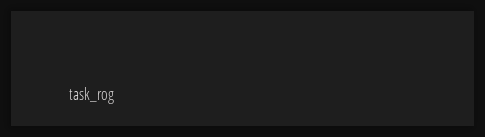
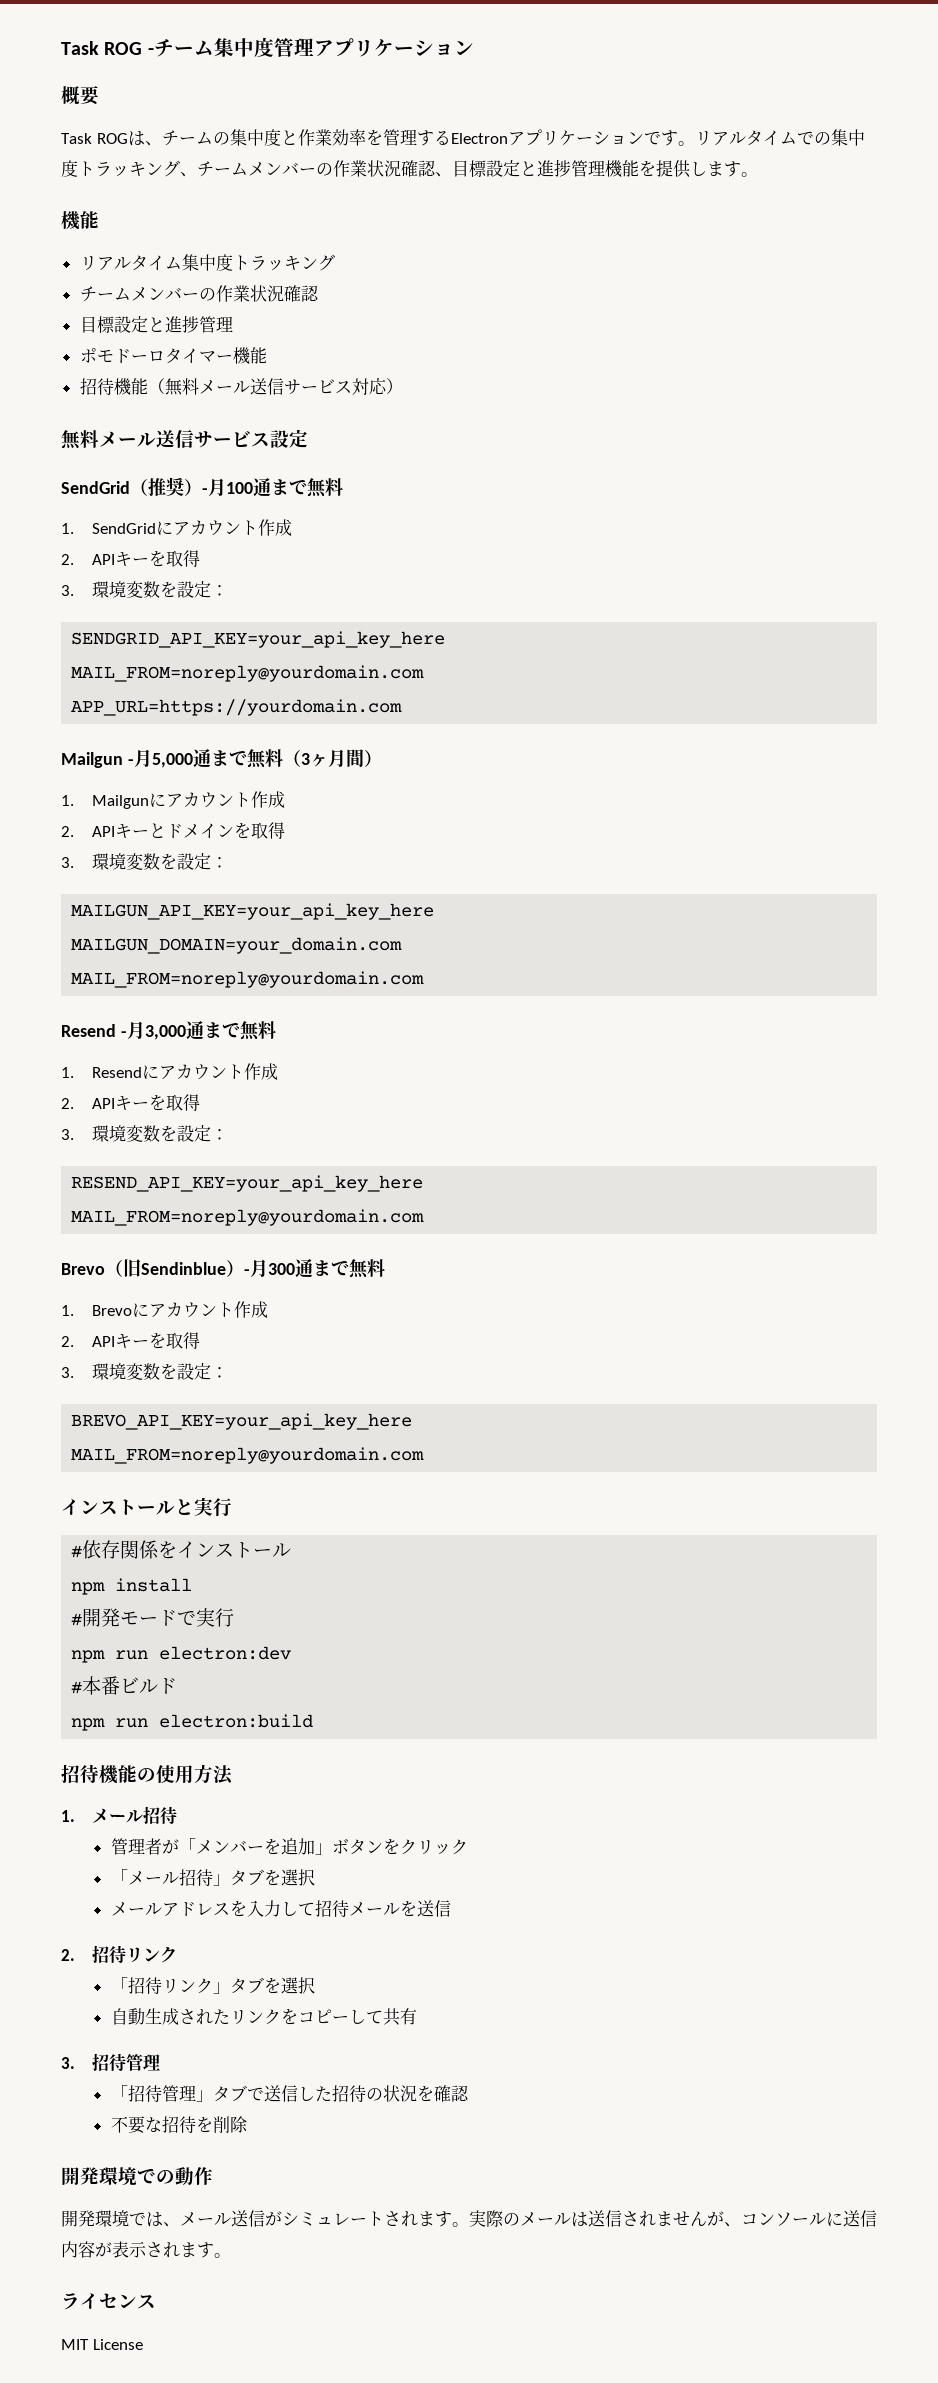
- task_rog
+ Task ROG -チーム集中度管理アプリケーション
+ 概要
+ Task ROGは、チームの集中度と作業効率を管理するElectronアプリケーションです。リアルタイムでの集中度トラッキング、チームメンバーの作業状況確認、目標設定と進捗管理機能を提供します。
+ 機能
+ リアルタイム集中度トラッキング
+ チームメンバーの作業状況確認
+ 目標設定と進捗管理
+ ポモドーロタイマー機能
+ 招待機能（無料メール送信サービス対応）
+ 無料メール送信サービス設定
+ SendGrid（推奨）-月100通まで無料
+ 1. SendGridにアカウント作成
+ 2. APIキーを取得
+ 3.環境変数を設定：
+ SENDGRID_API_KEY=your_api_key_here
+ MAIL_FROM=noreply@yourdomain.com
+ APP_URL=https://yourdomain.com
+ Mailgun -月5,000通まで無料（3ヶ月間）
+ 1. Mailgunにアカウント作成
+ 2. APIキーとドメインを取得
+ 3.環境変数を設定：
+ MAILGUN_API_KEY=your_api_key_here
+ MAILGUN_DOMAIN=your_domain.com
+ MAIL_FROM=noreply@yourdomain.com
+ Resend -月3,000通まで無料
+ 1. Resendにアカウント作成
+ 2. APIキーを取得
+ 3.環境変数を設定：
+ RESEND_API_KEY=your_api_key_here
+ MAIL_FROM=noreply@yourdomain.com
+ Brevo（旧Sendinblue）-月300通まで無料
+ 1. Brevoにアカウント作成
+ 2. APIキーを取得
+ 3.環境変数を設定：
+ BREVO_API_KEY=your_api_key_here
+ MAIL_FROM=noreply@yourdomain.com
+ インストールと実行
+ #依存関係をインストール
+ npm install
+ #開発モードで実行
+ npm run electron:dev
+ #本番ビルド
+ npm run electron:build
+ 招待機能の使用方法
+ 1.メール招待
+ 管理者が「メンバーを追加」ボタンをクリック
+ 「メール招待」タブを選択
+ メールアドレスを入力して招待メールを送信
+ 2.招待リンク
+ 「招待リンク」タブを選択
+ 自動生成されたリンクをコピーして共有
+ 3.招待管理
+ 「招待管理」タブで送信した招待の状況を確認
+ 不要な招待を削除
+ 開発環境での動作
+ 開発環境では、メール送信がシミュレートされます。実際のメールは送信されませんが、コンソールに送信内容が表示されます。
+ ライセンス
+ MIT License

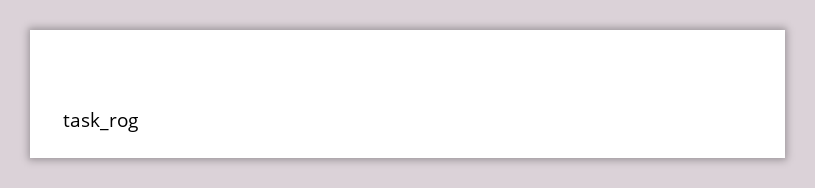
- Task ROG -チーム集中度管理アプリケーション
- 概要
- Task ROGは、チームの集中度と作業効率を管理するElectronアプリケーションです。リアルタイムでの集中度トラッキング、チームメンバーの作業状況確認、目標設定と進捗管理機能を提供します。
- 機能
- リアルタイム集中度トラッキング
- チームメンバーの作業状況確認
- 目標設定と進捗管理
- ポモドーロタイマー機能
- 招待機能（無料メール送信サービス対応）
- 無料メール送信サービス設定
- SendGrid（推奨）-月100通まで無料
- 1. SendGridにアカウント作成
- 2. APIキーを取得
- 3.環境変数を設定：
- SENDGRID_API_KEY=your_api_key_here
- MAIL_FROM=noreply@yourdomain.com
- APP_URL=https://yourdomain.com
- Mailgun -月5,000通まで無料（3ヶ月間）
- 1. Mailgunにアカウント作成
- 2. APIキーとドメインを取得
- 3.環境変数を設定：
- MAILGUN_API_KEY=your_api_key_here
- MAILGUN_DOMAIN=your_domain.com
- MAIL_FROM=noreply@yourdomain.com
- Resend -月3,000通まで無料
- 1. Resendにアカウント作成
- 2. APIキーを取得
- 3.環境変数を設定：
- RESEND_API_KEY=your_api_key_here
- MAIL_FROM=noreply@yourdomain.com
- Brevo（旧Sendinblue）-月300通まで無料
- 1. Brevoにアカウント作成
- 2. APIキーを取得
- 3.環境変数を設定：
- BREVO_API_KEY=your_api_key_here
- MAIL_FROM=noreply@yourdomain.com
- インストールと実行
- #依存関係をインストール
- npm install
- #開発モードで実行
- npm run electron:dev
- #本番ビルド
- npm run electron:build
- 招待機能の使用方法
- 1.メール招待
- 管理者が「メンバーを追加」ボタンをクリック
- 「メール招待」タブを選択
- メールアドレスを入力して招待メールを送信
- 2.招待リンク
- 「招待リンク」タブを選択
- 自動生成されたリンクをコピーして共有
- 3.招待管理
- 「招待管理」タブで送信した招待の状況を確認
- 不要な招待を削除
- 開発環境での動作
- 開発環境では、メール送信がシミュレートされます。実際のメールは送信されませんが、コンソールに送信内容が表示されます。
- ライセンス
- MIT License
+ task_rog

